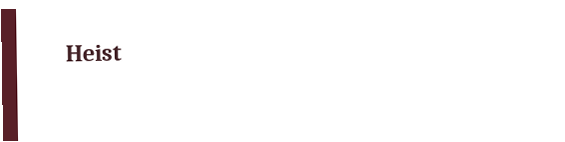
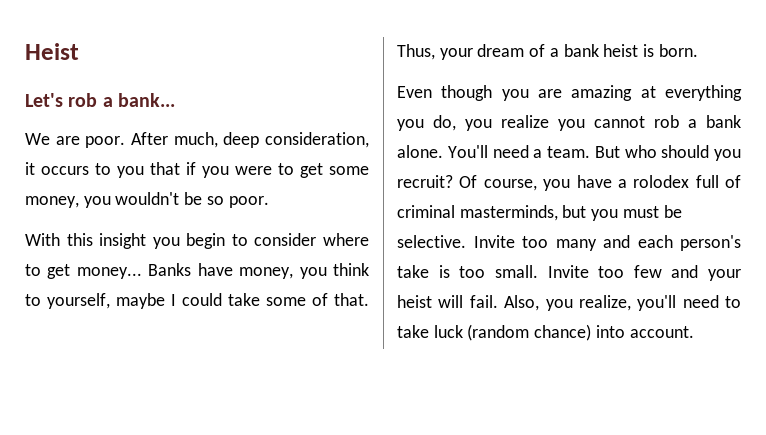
+ Let's rob a bank...
+ We are poor. After much, deep consideration, it occurs to you that if you were to get some money, you wouldn't be so poor.
+ With this insight you begin to consider where to get money... Banks have money, you think to yourself, maybe I could take some of that. Thus, your dream of a bank heist is born.
+ Even though you are amazing at everything you do, you realize you cannot rob a bank alone. You'll need a team. But who should you recruit? Of course, you have a rolodex full of criminal masterminds, but you must be selective. Invite too many and each person's take is too small. Invite too few and your heist will fail. Also, you realize, you'll need to take luck (random chance) into account.

